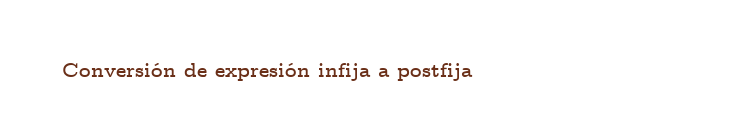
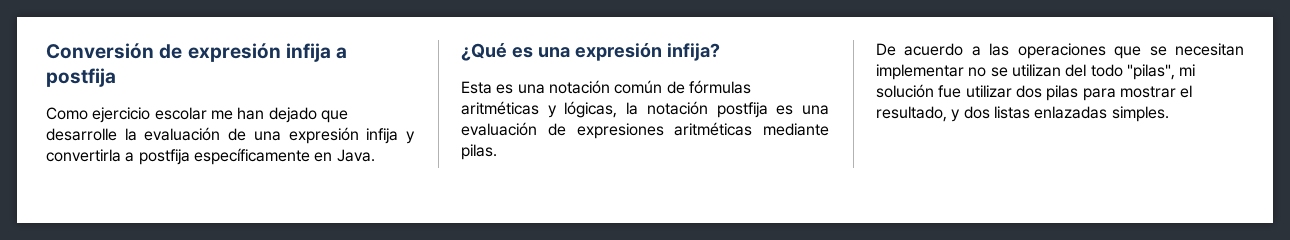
+ Como ejercicio escolar me han dejado que desarrolle la evaluación de una expresión infija y convertirla a postfija específicamente en Java.
+ ¿Qué es una expresión infija?
+ Esta es una notación común de fórmulas aritméticas y lógicas, la notación postfija es una evaluación de expresiones aritméticas mediante pilas.
+ De acuerdo a las operaciones que se necesitan implementar no se utilizan del todo "pilas", mi solución fue utilizar dos pilas para mostrar el resultado, y dos listas enlazadas simples.

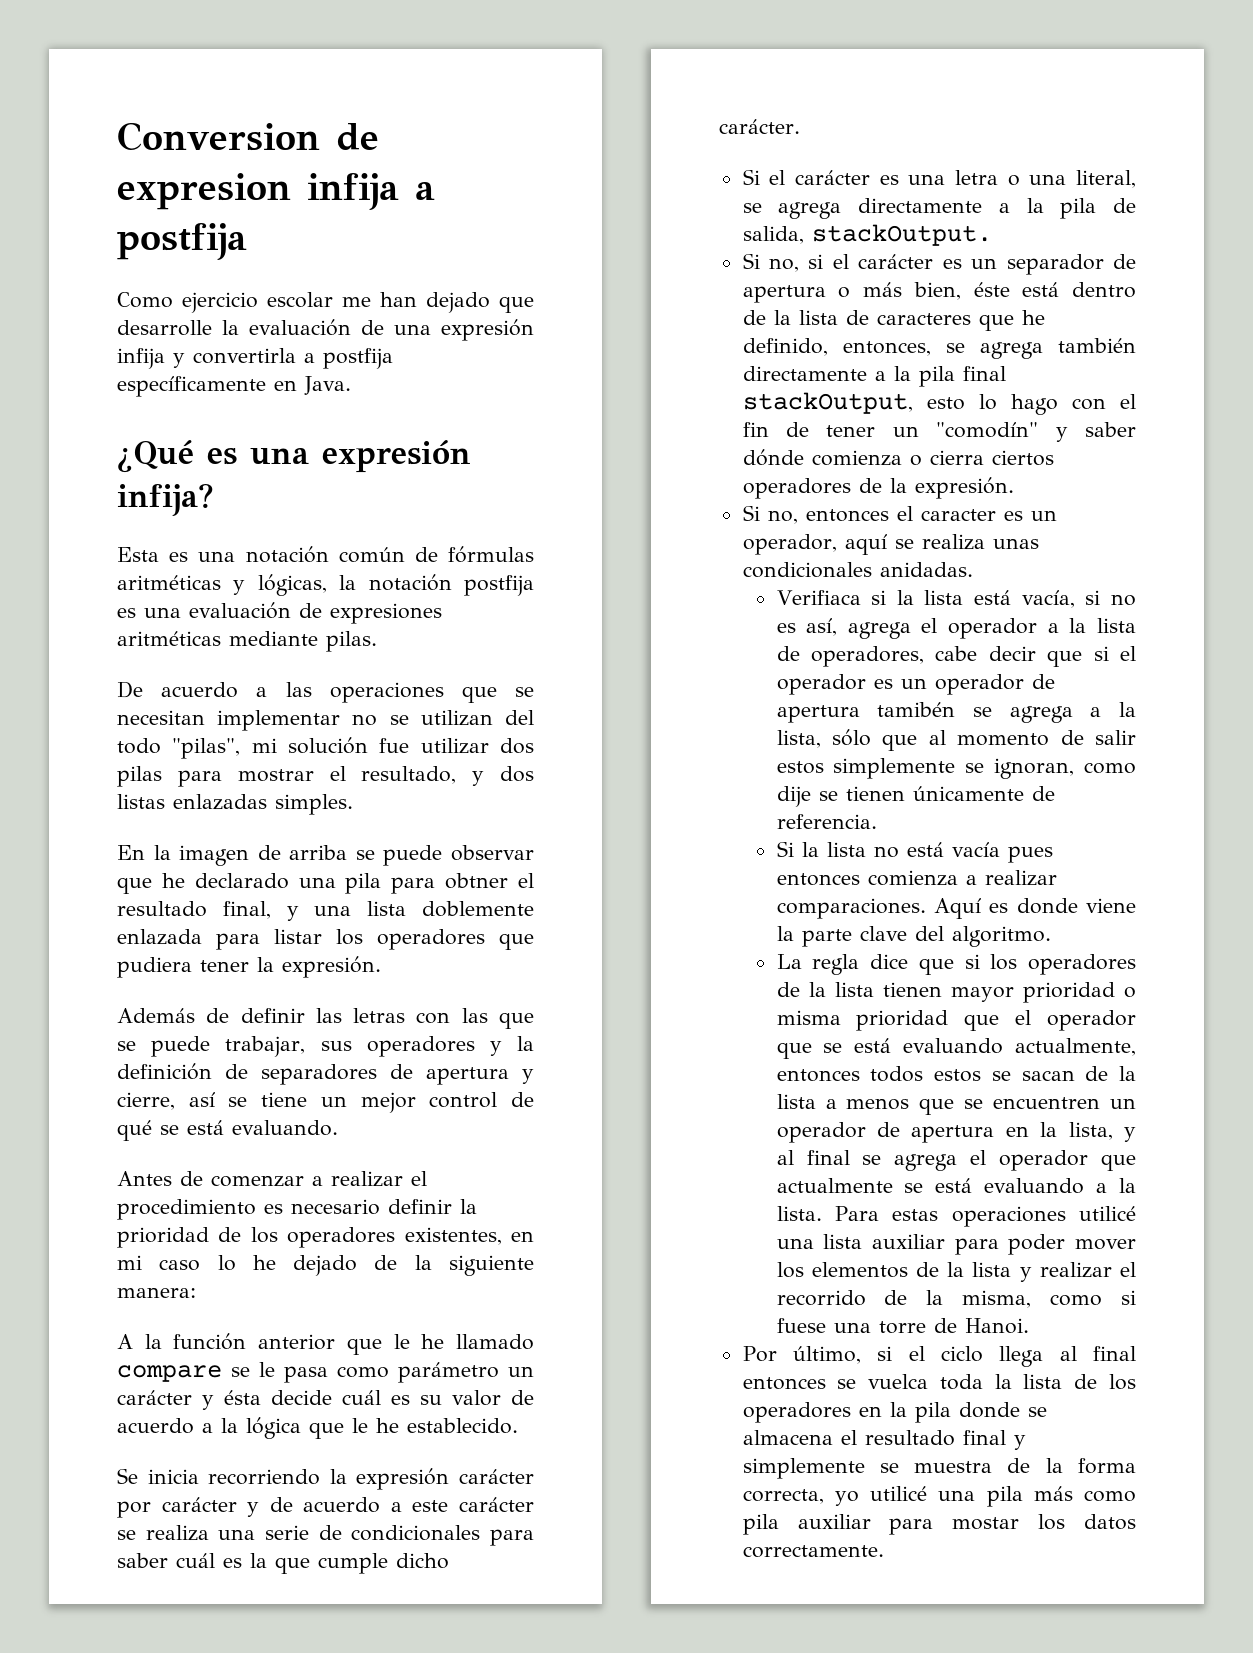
- Conversión de expresión infija a postfija
+ Conversion de expresion infija a postfija
+ En la imagen de arriba se puede observar que he declarado una pila para obtner el resultado final, y una lista doblemente enlazada para listar los operadores que pudiera tener la expresión.
+ Además de definir las letras con las que se puede trabajar, sus operadores y la definición de separadores de apertura y cierre, así se tiene un mejor control de qué se está evaluando.
+ Antes de comenzar a realizar el procedimiento es necesario definir la prioridad de los operadores existentes, en mi caso lo he dejado de la siguiente manera:
+ A la función anterior que le he llamado compare se le pasa como parámetro un carácter y ésta decide cuál es su valor de acuerdo a la lógica que le he establecido.
+ Se inicia recorriendo la expresión carácter por carácter y de acuerdo a este carácter se realiza una serie de condicionales para saber cuál es la que cumple dicho carácter.
+ Si el carácter es una letra o una literal, se agrega directamente a la pila de salida, stackOutput.
+ Si no, si el carácter es un separador de apertura o más bien, éste está dentro de la lista de caracteres que he definido, entonces, se agrega también directamente a la pila final stackOutput, esto lo hago con el fin de tener un "comodín" y saber dónde comienza o cierra ciertos operadores de la expresión.
+ Si no, entonces el caracter es un operador, aquí se realiza unas condicionales anidadas.
+ Verifiaca si la lista está vacía, si no es así, agrega el operador a la lista de operadores, cabe decir que si el operador es un operador de apertura tamibén se agrega a la lista, sólo que al momento de salir estos simplemente se ignoran, como dije se tienen únicamente de referencia.
+ Si la lista no está vacía pues entonces comienza a realizar comparaciones. Aquí es donde viene la parte clave del algoritmo.
+ La regla dice que si los operadores de la lista tienen mayor prioridad o misma prioridad que el operador que se está evaluando actualmente, entonces todos estos se sacan de la lista a menos que se encuentren un operador de apertura en la lista, y al final se agrega el operador que actualmente se está evaluando a la lista. Para estas operaciones utilicé una lista auxiliar para poder mover los elementos de la lista y realizar el recorrido de la misma, como si fuese una torre de Hanoi.
+ Por último, si el ciclo llega al final entonces se vuelca toda la lista de los operadores en la pila donde se almacena el resultado final y simplemente se muestra de la forma correcta, yo utilicé una pila más como pila auxiliar para mostar los datos correctamente.

